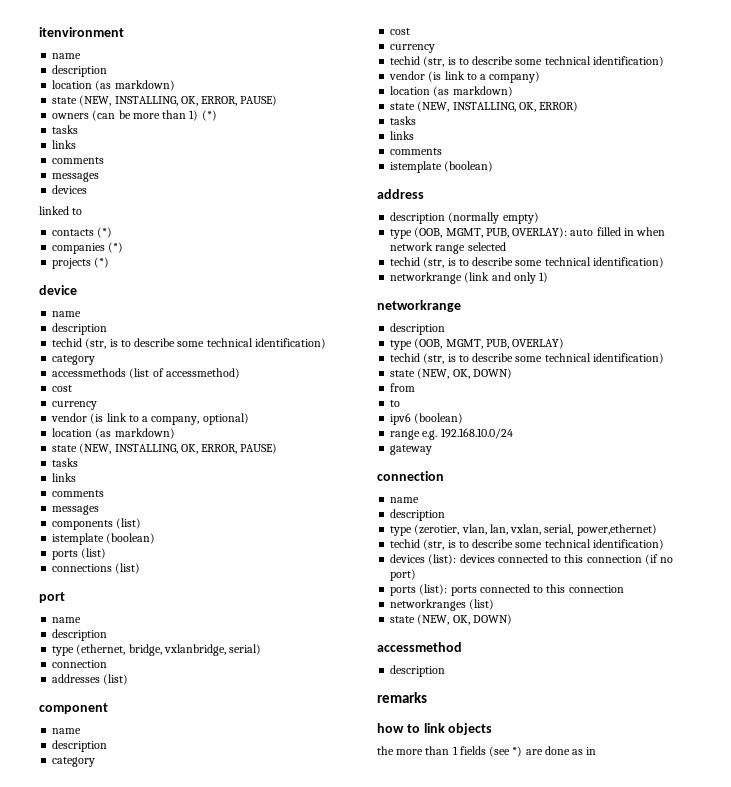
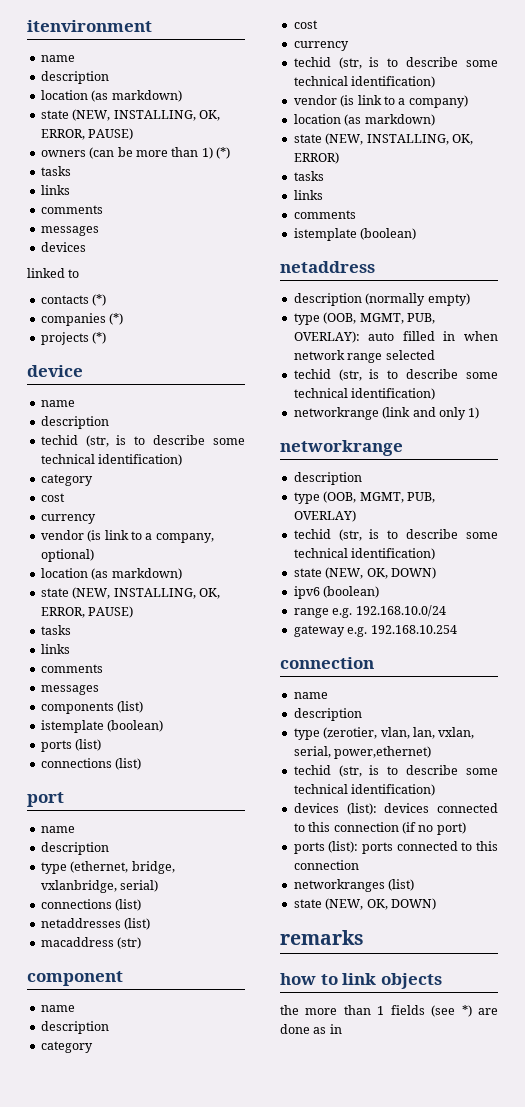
- accessmethods (list of accessmethod)
  type (ethernet, bridge, vxlanbridge, serial)
- connection
- addresses (list)
+ connections (list)
+ netaddresses (list)
+ macaddress (str)
- address
+ netaddress
- from
- to
- gateway
+ gateway e.g. 192.168.10.254
- accessmethod
- description

